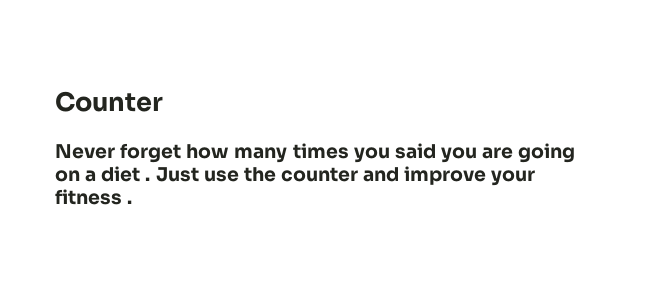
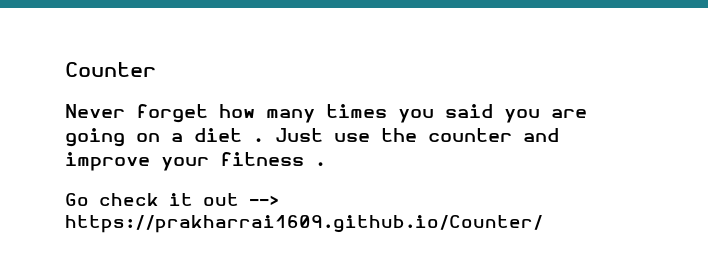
+ Go check it out --> https://prakharrai1609.github.io/Counter/

